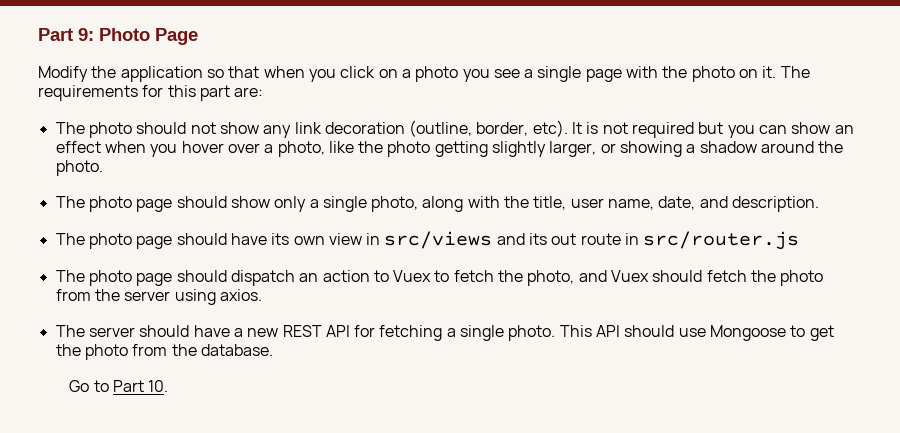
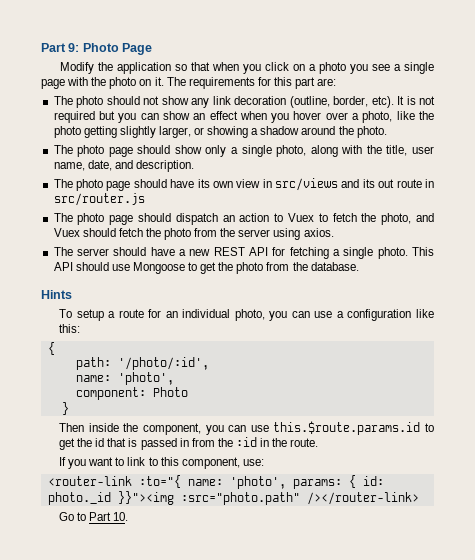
+ Hints
+ To setup a route for an individual photo, you can use a configuration like this:
+ {
+ path: '/photo/:id',
+ name: 'photo',
+ component: Photo
+ }
+ Then inside the component, you can use this.$route.params.id to get the id that is passed in from the :id in the route.
+ If you want to link to this component, use:
+ <router-link :to="{ name: 'photo', params: { id: photo._id }}"><img :src="photo.path" /></router-link>

